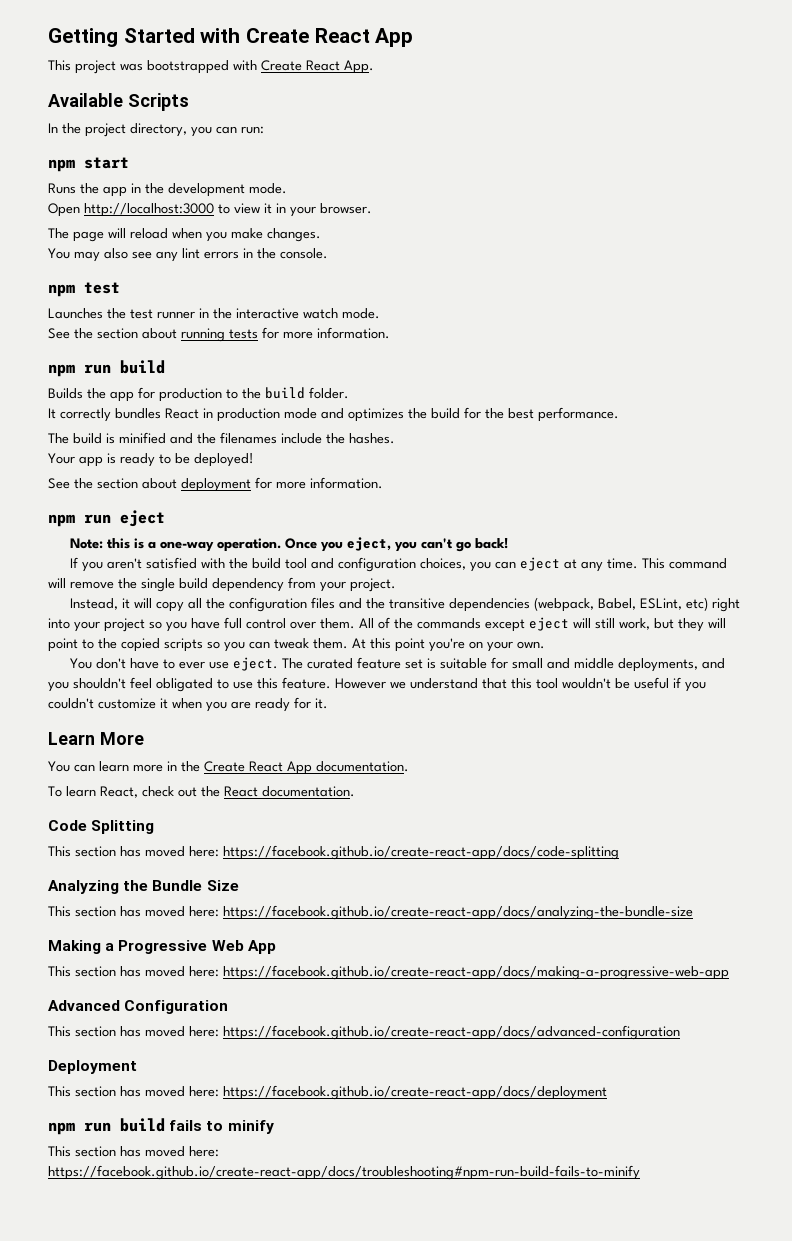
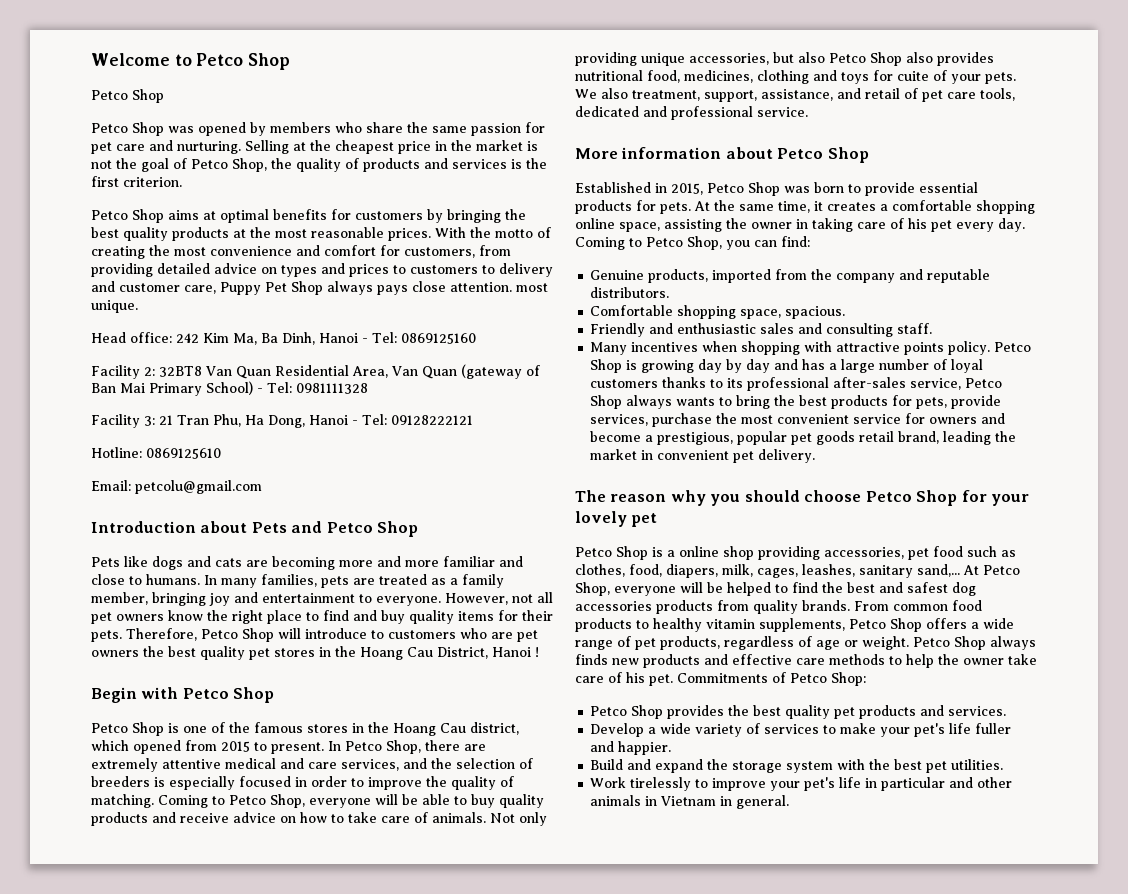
- Getting Started with Create React App
- This project was bootstrapped with Create React App.
- Available Scripts
- In the project directory, you can run:
- npm start
- Runs the app in the development mode.
- Open http://localhost:3000 to view it in your browser.
- The page will reload when you make changes.
- You may also see any lint errors in the console.
- npm test
- Launches the test runner in the interactive watch mode.
- See the section about running tests for more information.
- npm run build
- Builds the app for production to the build folder.
- It correctly bundles React in production mode and optimizes the build for the best performance.
- The build is minified and the filenames include the hashes.
- Your app is ready to be deployed!
- See the section about deployment for more information.
- npm run eject
- Note: this is a one-way operation. Once you eject, you can't go back!
- If you aren't satisfied with the build tool and configuration choices, you can eject at any time. This command will remove the single build dependency from your project.
- Instead, it will copy all the configuration files and the transitive dependencies (webpack, Babel, ESLint, etc) right into your project so you have full control over them. All of the commands except eject will still work, but they will point to the copied scripts so you can tweak them. At this point you're on your own.
- You don't have to ever use eject. The curated feature set is suitable for small and middle deployments, and you shouldn't feel obligated to use this feature. However we understand that this tool wouldn't be useful if you couldn't customize it when you are ready for it.
- Learn More
- You can learn more in the Create React App documentation.
- To learn React, check out the React documentation.
- Code Splitting
- This section has moved here: https://facebook.github.io/create-react-app/docs/code-splitting
- Analyzing the Bundle Size
- This section has moved here: https://facebook.github.io/create-react-app/docs/analyzing-the-bundle-size
- Making a Progressive Web App
- This section has moved here: https://facebook.github.io/create-react-app/docs/making-a-progressive-web-app
- Advanced Configuration
- This section has moved here: https://facebook.github.io/create-react-app/docs/advanced-configuration
- Deployment
- This section has moved here: https://facebook.github.io/create-react-app/docs/deployment
- npm run build fails to minify
- This section has moved here: https://facebook.github.io/create-react-app/docs/troubleshooting#npm-run-build-fails-to-minify
+ Welcome to Petco Shop
+ Petco Shop
+ Petco Shop was opened by members who share the same passion for pet care and nurturing. Selling at the cheapest price in the market is not the goal of Petco Shop, the quality of products and services is the first criterion.
+ Petco Shop aims at optimal benefits for customers by bringing the best quality products at the most reasonable prices. With the motto of creating the most convenience and comfort for customers, from providing detailed advice on types and prices to customers to delivery and customer care, Puppy Pet Shop always pays close attention. most unique.
+ Head office: 242 Kim Ma, Ba Dinh, Hanoi - Tel: 0869125160
+ Facility 2: 32BT8 Van Quan Residential Area, Van Quan (gateway of Ban Mai Primary School) - Tel: 0981111328
+ Facility 3: 21 Tran Phu, Ha Dong, Hanoi - Tel: 09128222121
+ Hotline: 0869125610
+ Email: petcolu@gmail.com
+ Introduction about Pets and Petco Shop
+ Pets like dogs and cats are becoming more and more familiar and close to humans. In many families, pets are treated as a family member, bringing joy and entertainment to everyone. However, not all pet owners know the right place to find and buy quality items for their pets. Therefore, Petco Shop will introduce to customers who are pet owners the best quality pet stores in the Hoang Cau District, Hanoi !
+ Begin with Petco Shop
+ Petco Shop is one of the famous stores in the Hoang Cau district, which opened from 2015 to present. In Petco Shop, there are extremely attentive medical and care services, and the selection of breeders is especially focused in order to improve the quality of matching. Coming to Petco Shop, everyone will be able to buy quality products and receive advice on how to take care of animals. Not only providing unique accessories, but also Petco Shop also provides nutritional food, medicines, clothing and toys for cuite of your pets. We also treatment, support, assistance, and retail of pet care tools, dedicated and professional service.
+ More information about Petco Shop
+ Established in 2015, Petco Shop was born to provide essential products for pets. At the same time, it creates a comfortable shopping online space, assisting the owner in taking care of his pet every day. Coming to Petco Shop, you can find:
+ Genuine products, imported from the company and reputable distributors.
+ Comfortable shopping space, spacious.
+ Friendly and enthusiastic sales and consulting staff.
+ Many incentives when shopping with attractive points policy. Petco Shop is growing day by day and has a large number of loyal customers thanks to its professional after-sales service, Petco Shop always wants to bring the best products for pets, provide services, purchase the most convenient service for owners and become a prestigious, popular pet goods retail brand, leading the market in convenient pet delivery.
+ The reason why you should choose Petco Shop for your lovely pet
+ Petco Shop is a online shop providing accessories, pet food such as clothes, food, diapers, milk, cages, leashes, sanitary sand,... At Petco Shop, everyone will be helped to find the best and safest dog accessories products from quality brands. From common food products to healthy vitamin supplements, Petco Shop offers a wide range of pet products, regardless of age or weight. Petco Shop always finds new products and effective care methods to help the owner take care of his pet. Commitments of Petco Shop:
+ Petco Shop provides the best quality pet products and services.
+ Develop a wide variety of services to make your pet's life fuller and happier.
+ Build and expand the storage system with the best pet utilities.
+ Work tirelessly to improve your pet's life in particular and other animals in Vietnam in general.

